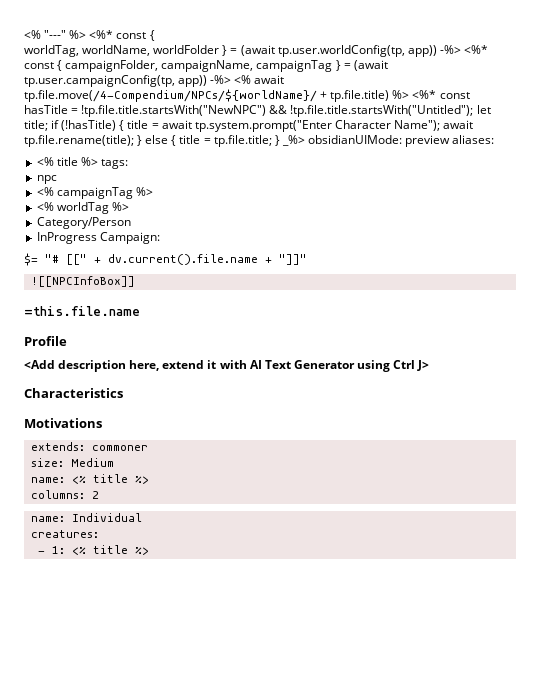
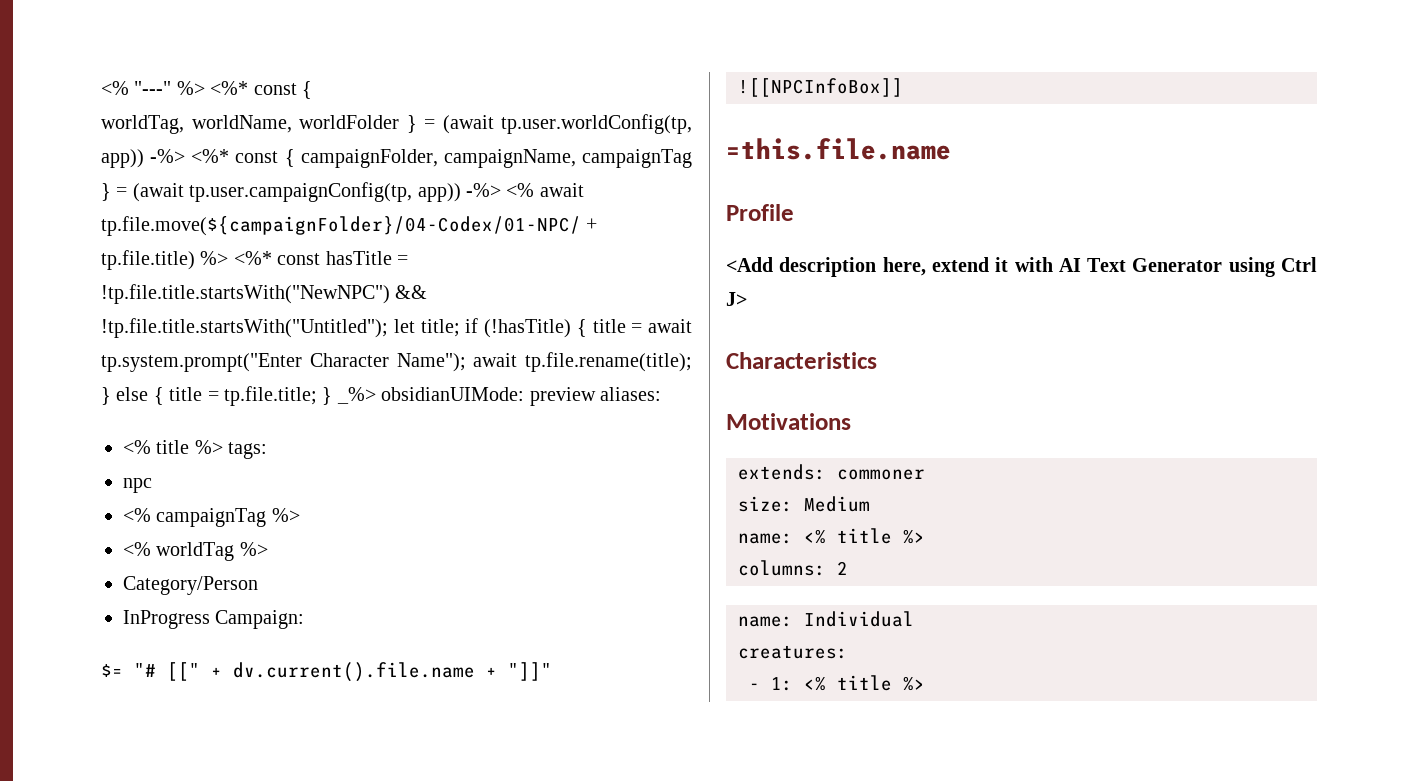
- worldTag, worldName, worldFolder } = (await tp.user.worldConfig(tp, app)) -%> <%* const { campaignFolder, campaignName, campaignTag } = (await tp.user.campaignConfig(tp, app)) -%> <% await tp.file.move(/4-Compendium/NPCs/${worldName}/ + tp.file.title) %> <%* const hasTitle = !tp.file.title.startsWith("NewNPC") && !tp.file.title.startsWith("Untitled"); let title; if (!hasTitle) { title = await tp.system.prompt("Enter Character Name"); await tp.file.rename(title); } else { title = tp.file.title; } _%> obsidianUIMode: preview aliases:
+ worldTag, worldName, worldFolder } = (await tp.user.worldConfig(tp, app)) -%> <%* const { campaignFolder, campaignName, campaignTag } = (await tp.user.campaignConfig(tp, app)) -%> <% await tp.file.move(${campaignFolder}/04-Codex/01-NPC/ + tp.file.title) %> <%* const hasTitle = !tp.file.title.startsWith("NewNPC") && !tp.file.title.startsWith("Untitled"); let title; if (!hasTitle) { title = await tp.system.prompt("Enter Character Name"); await tp.file.rename(title); } else { title = tp.file.title; } _%> obsidianUIMode: preview aliases:

